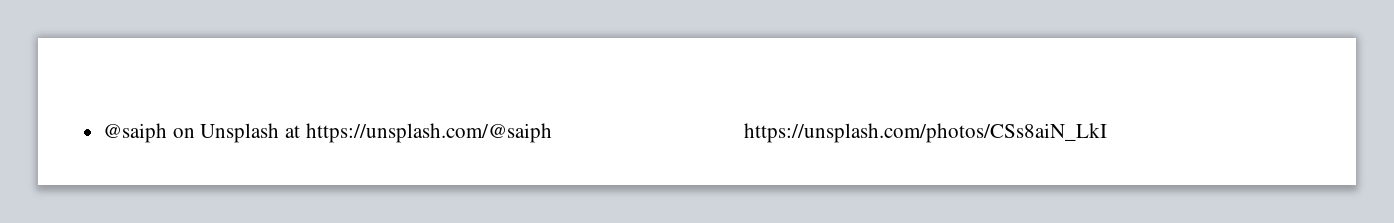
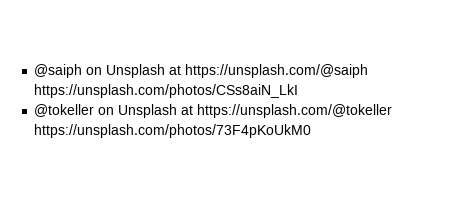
+ @tokeller on Unsplash at https://unsplash.com/@tokeller https://unsplash.com/photos/73F4pKoUkM0

